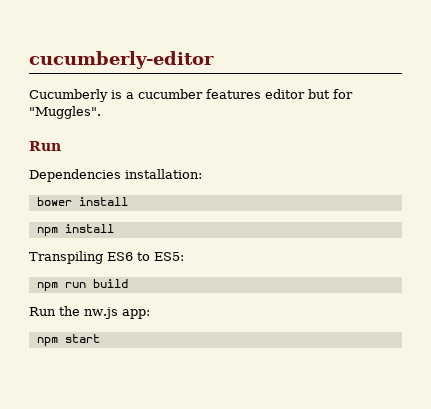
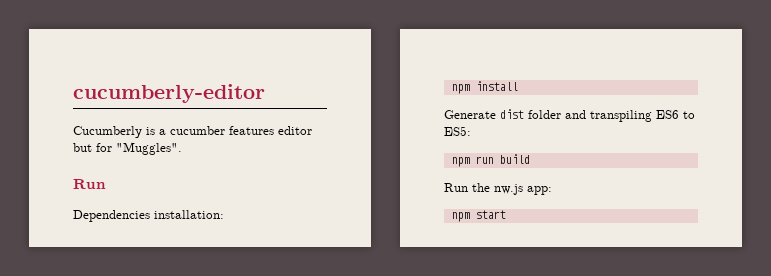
- bower install
- Transpiling ES6 to ES5:
+ Generate dist folder and transpiling ES6 to ES5:

